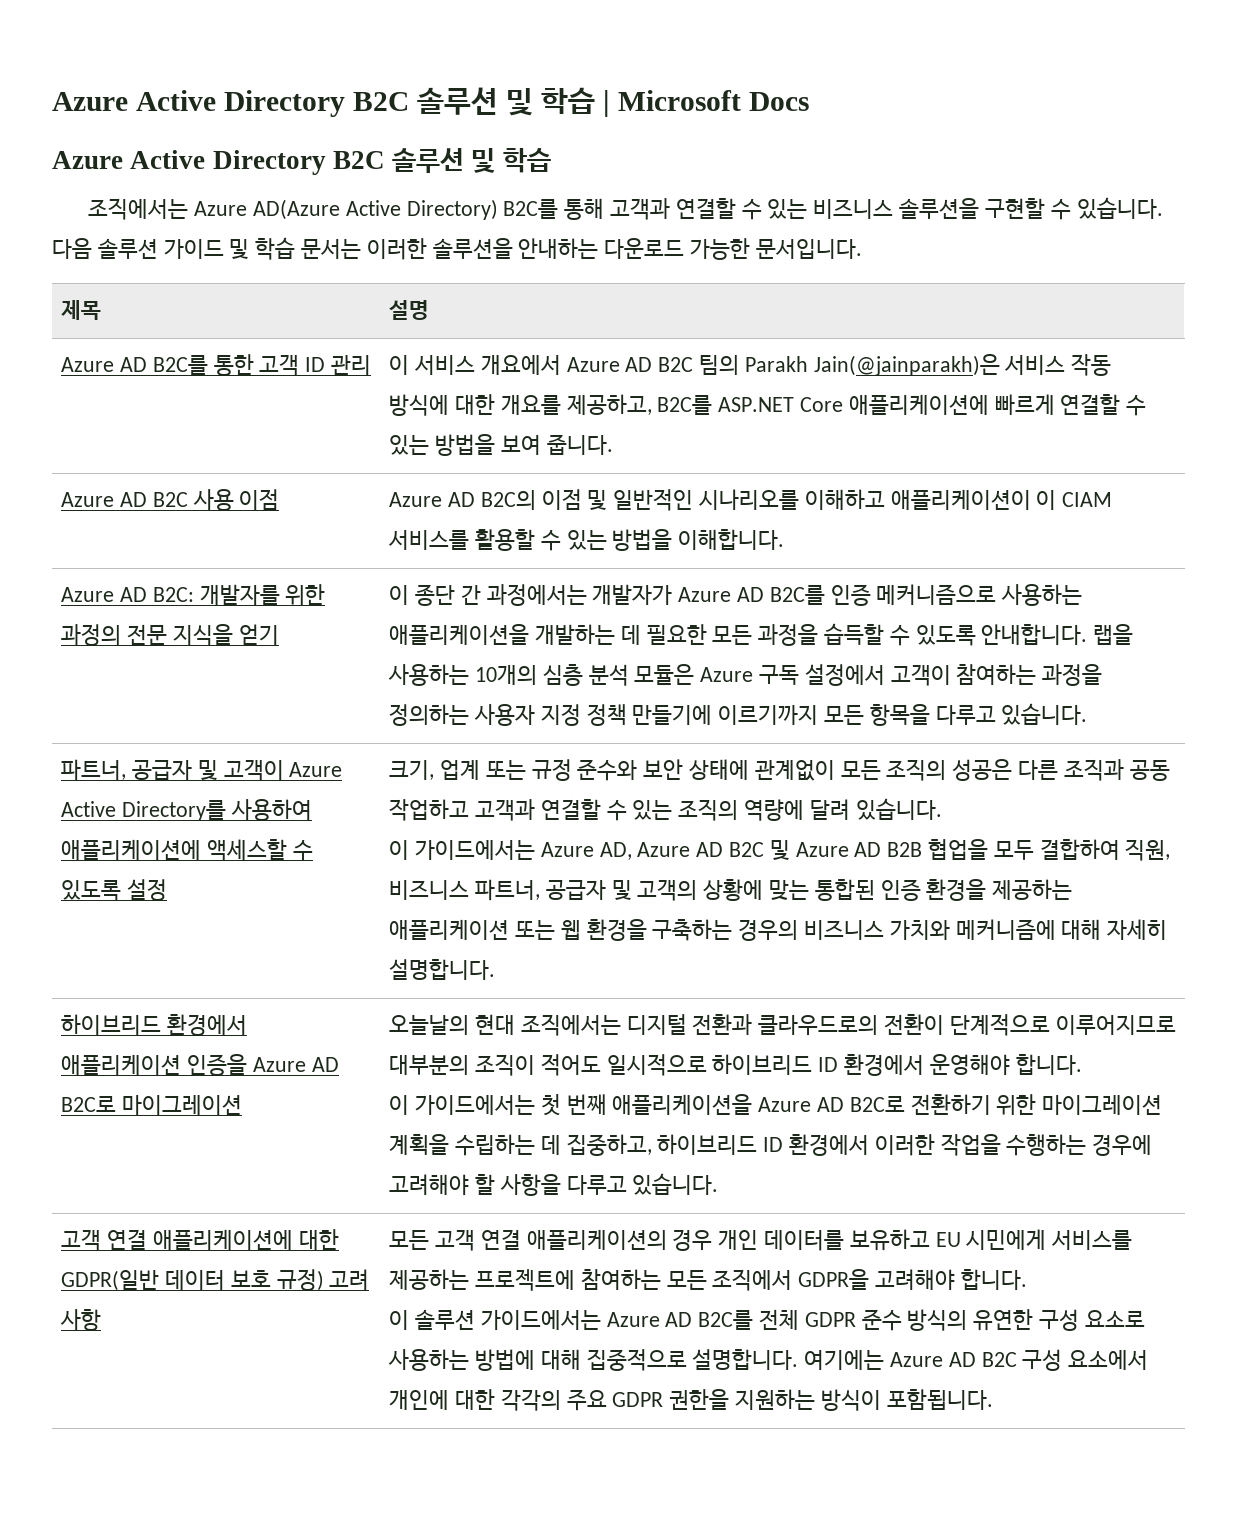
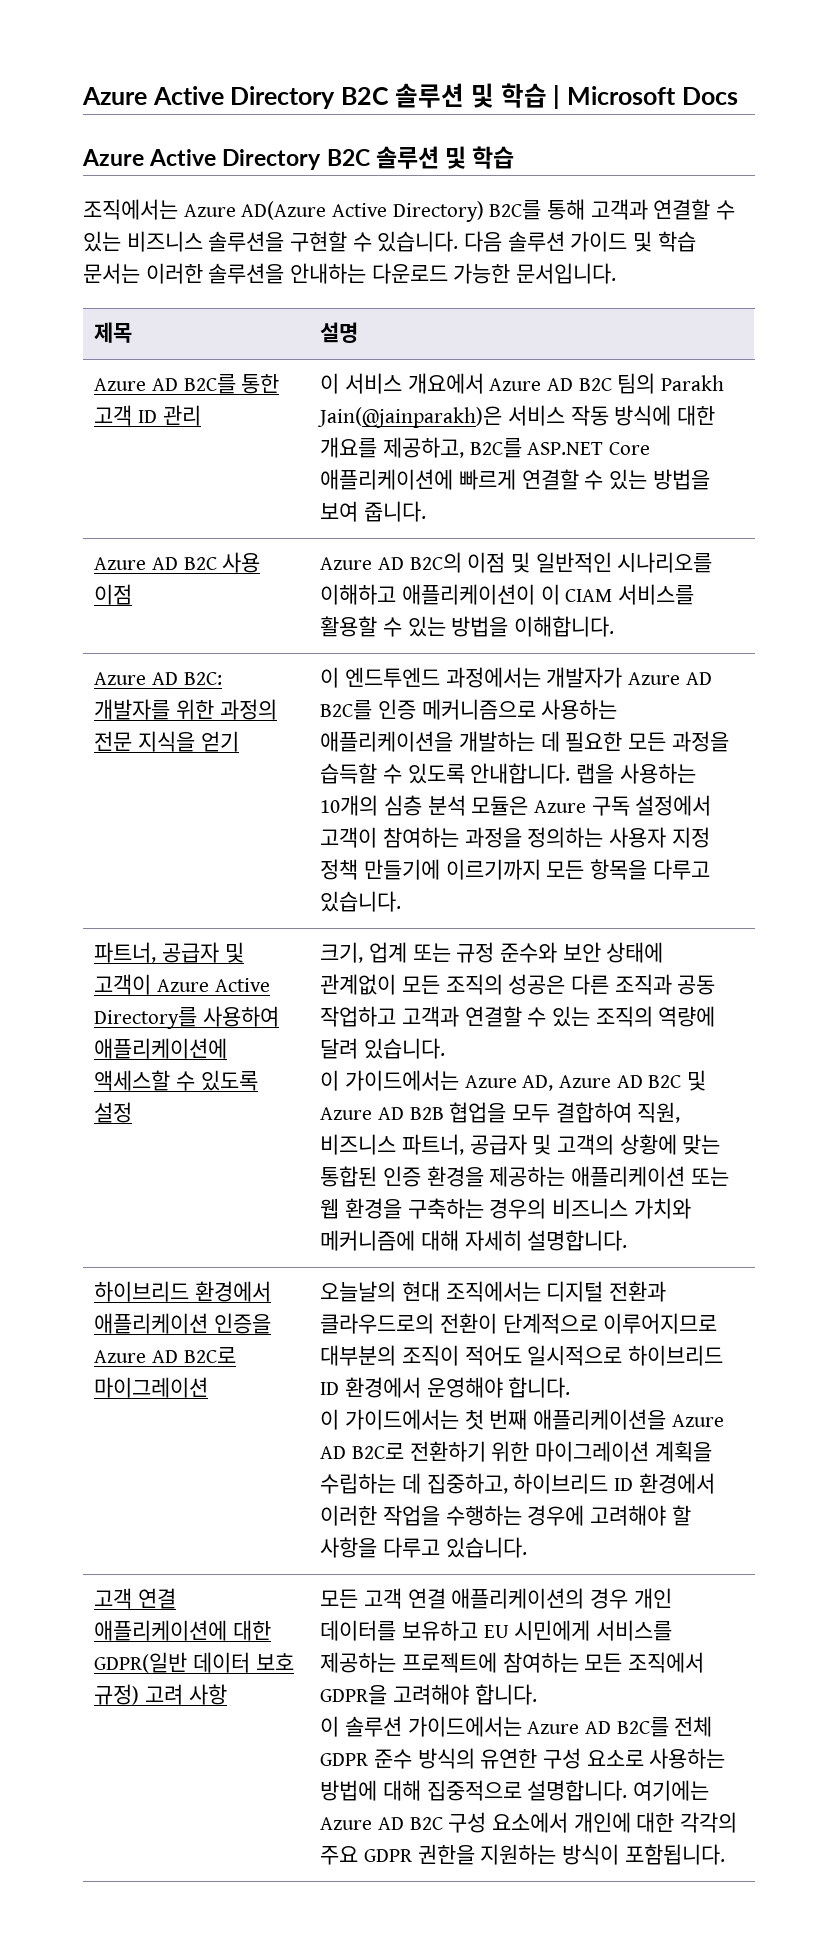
- 이 종단 간 과정에서는 개발자가 Azure AD B2C를 인증 메커니즘으로 사용하는 애플리케이션을 개발하는 데 필요한 모든 과정을 습득할 수 있도록 안내합니다.
+ 이 엔드투엔드 과정에서는 개발자가 Azure AD B2C를 인증 메커니즘으로 사용하는 애플리케이션을 개발하는 데 필요한 모든 과정을 습득할 수 있도록 안내합니다.

